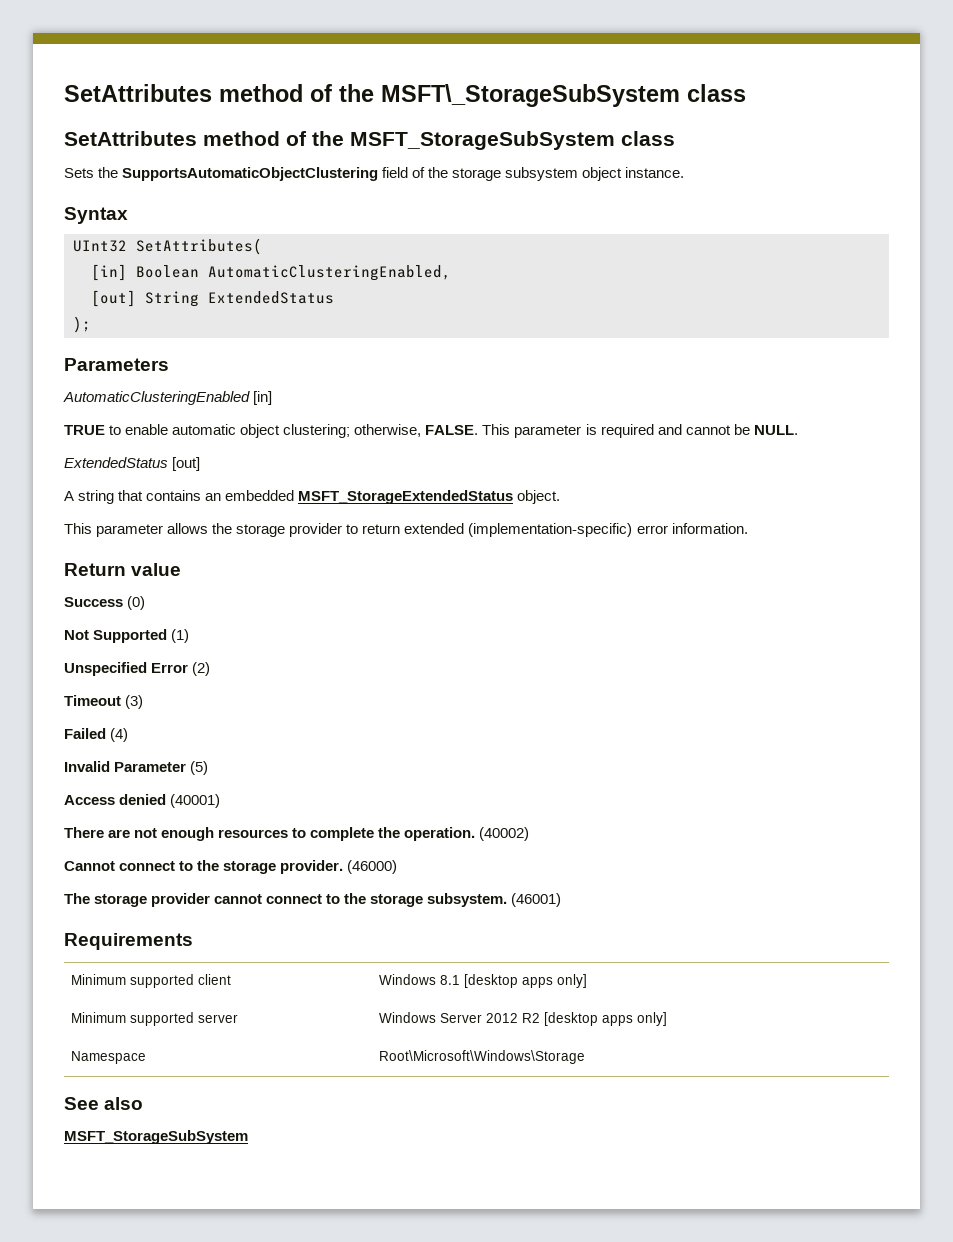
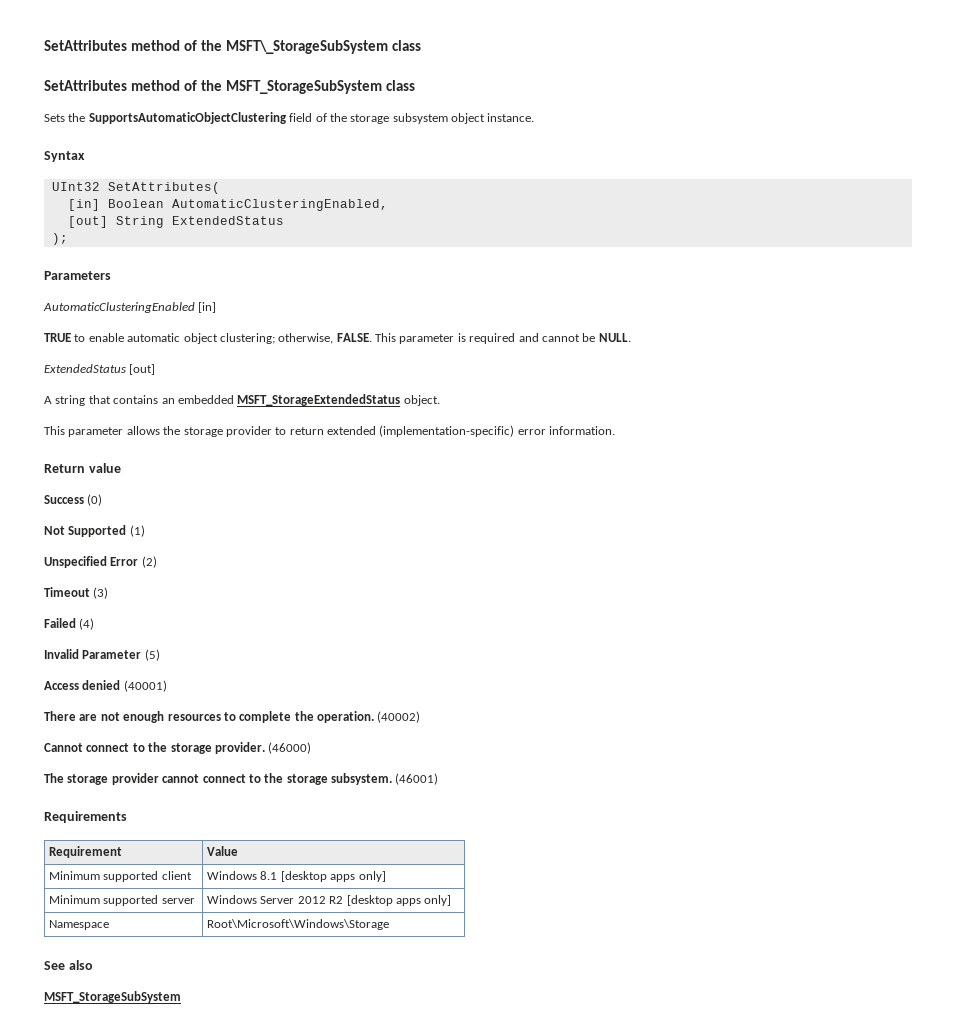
+ Requirement | Value

